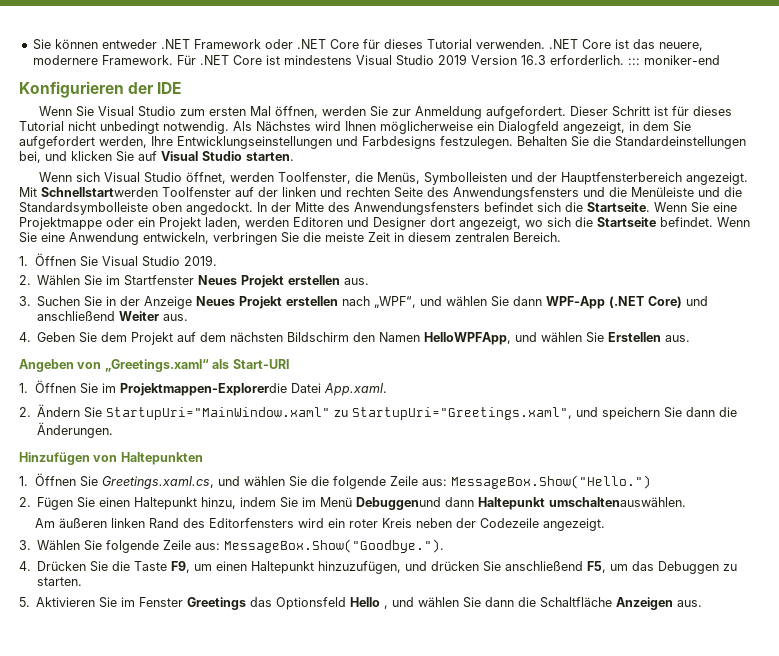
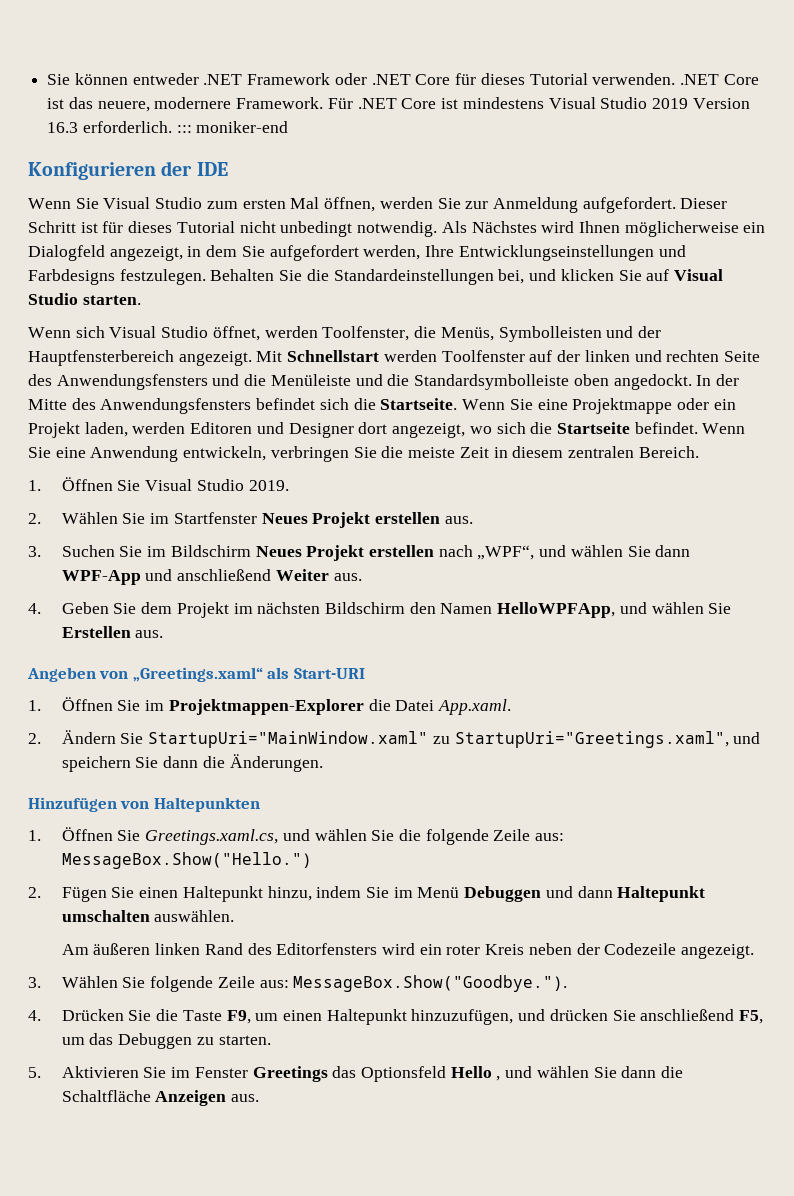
- Mit Schnellstartwerden Toolfenster auf der linken und rechten Seite des Anwendungsfensters und die Menüleiste und die Standardsymbolleiste oben angedockt.
+ Mit Schnellstart werden Toolfenster auf der linken und rechten Seite des Anwendungsfensters und die Menüleiste und die Standardsymbolleiste oben angedockt.
- 3. Suchen Sie in der Anzeige Neues Projekt erstellen nach „WPF“, und wählen Sie dann WPF-App (.NET Core) und anschließend Weiter aus.
+ 3. Suchen Sie im Bildschirm Neues Projekt erstellen nach „WPF“, und wählen Sie dann WPF-App und anschließend Weiter aus.
- 4. Geben Sie dem Projekt auf dem nächsten Bildschirm den Namen HelloWPFApp, und wählen Sie Erstellen aus.
+ 4. Geben Sie dem Projekt im nächsten Bildschirm den Namen HelloWPFApp, und wählen Sie Erstellen aus.
- 1. Öffnen Sie im Projektmappen-Explorerdie Datei App.xaml.
+ 1. Öffnen Sie im Projektmappen-Explorer die Datei App.xaml.
- 2. Fügen Sie einen Haltepunkt hinzu, indem Sie im Menü Debuggenund dann Haltepunkt umschaltenauswählen.
+ 2. Fügen Sie einen Haltepunkt hinzu, indem Sie im Menü Debuggen und dann Haltepunkt umschalten auswählen.

